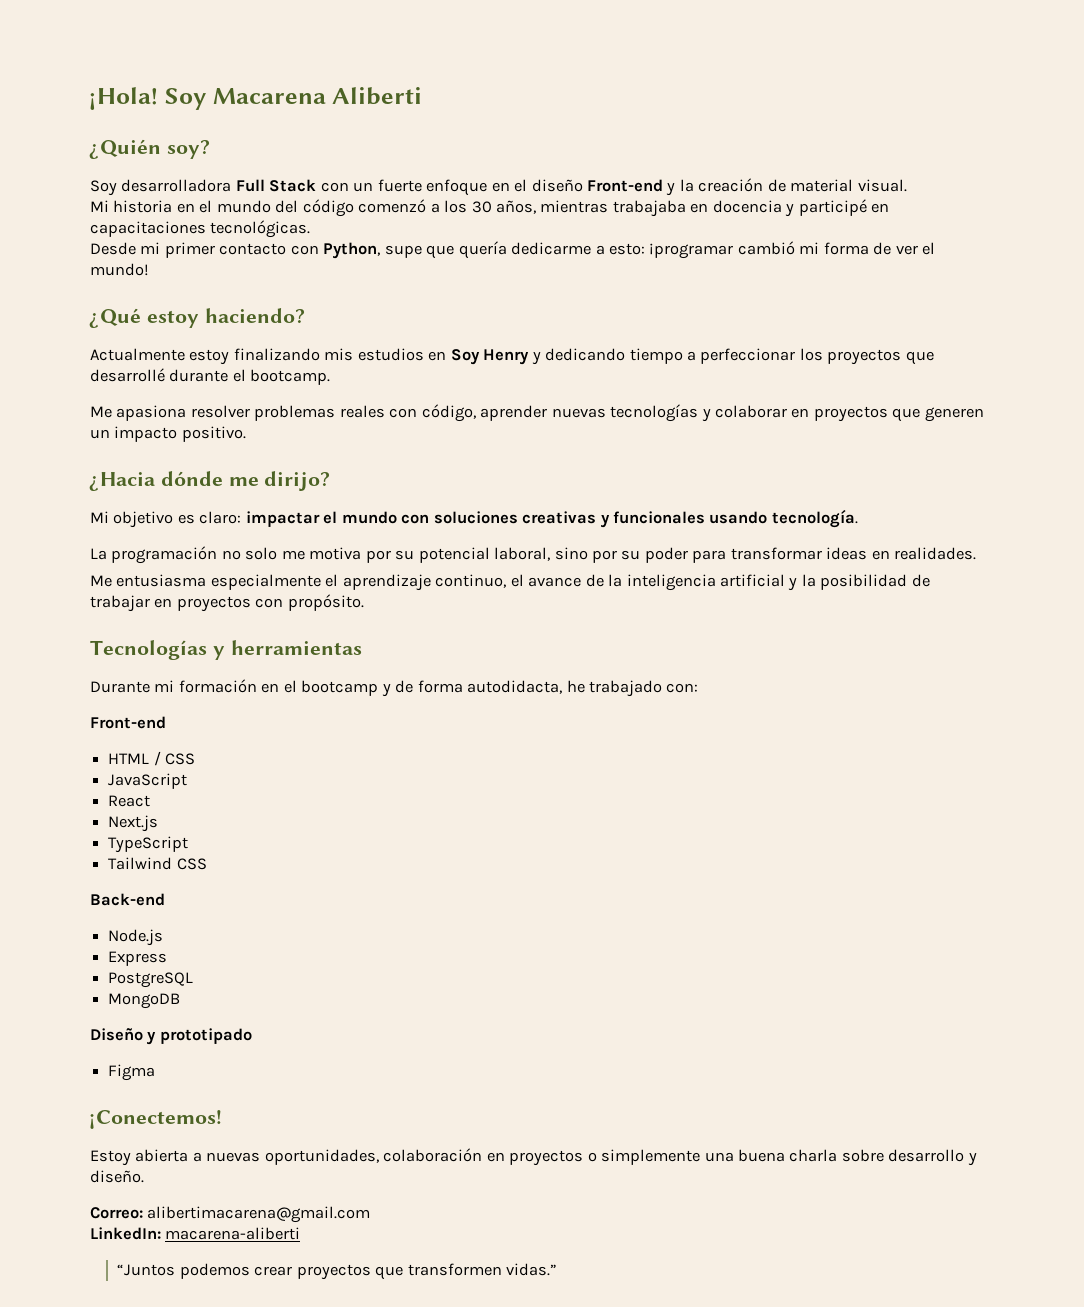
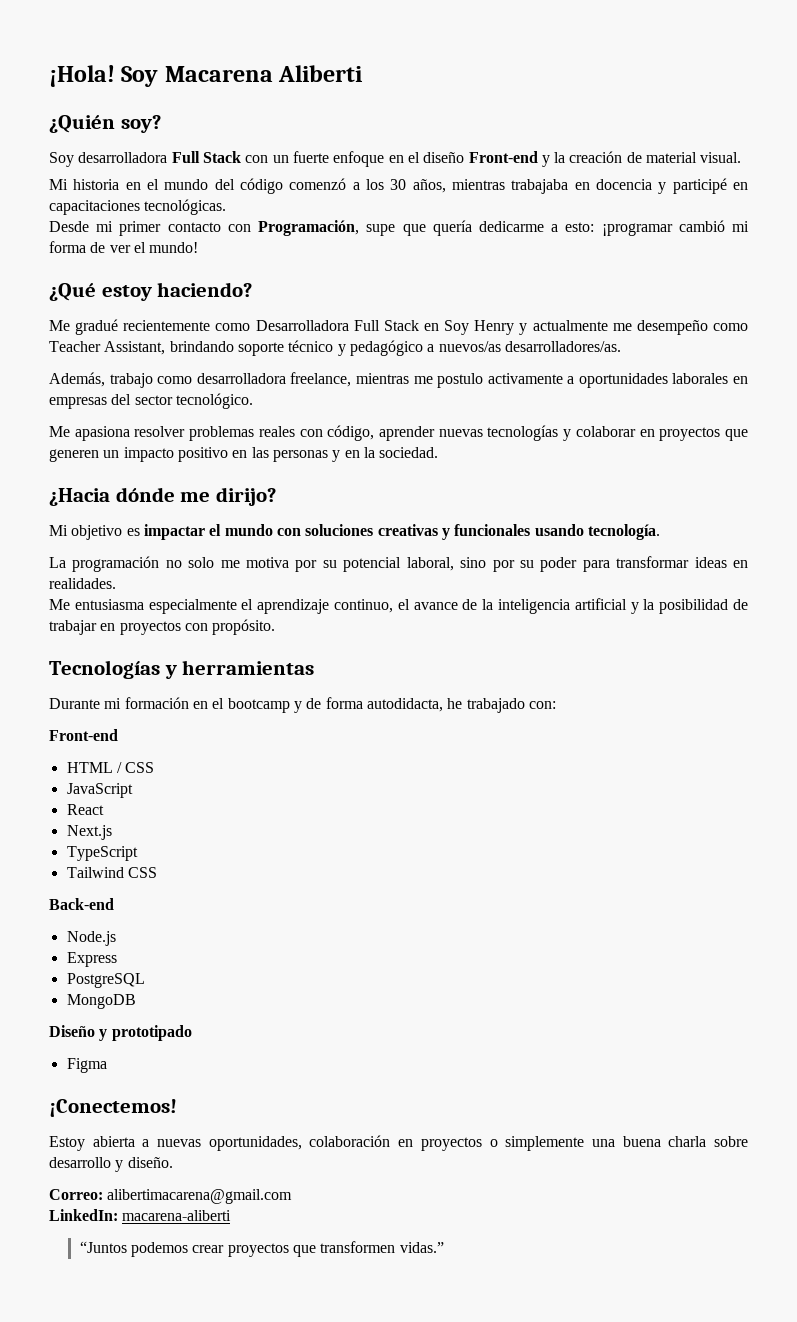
- Desde mi primer contacto con Python, supe que quería dedicarme a esto: ¡programar cambió mi forma de ver el mundo!
+ Desde mi primer contacto con Programación, supe que quería dedicarme a esto: ¡programar cambió mi forma de ver el mundo!
- Actualmente estoy finalizando mis estudios en Soy Henry y dedicando tiempo a perfeccionar los proyectos que desarrollé durante el bootcamp.
+ Me gradué recientemente como Desarrolladora Full Stack en Soy Henry y actualmente me desempeño como Teacher Assistant, brindando soporte técnico y pedagógico a nuevos/as desarrolladores/as.
+ Además, trabajo como desarrolladora freelance, mientras me postulo activamente a oportunidades laborales en empresas del sector tecnológico.
- Me apasiona resolver problemas reales con código, aprender nuevas tecnologías y colaborar en proyectos que generen un impacto positivo.
+ Me apasiona resolver problemas reales con código, aprender nuevas tecnologías y colaborar en proyectos que generen un impacto positivo en las personas y en la sociedad.
- Mi objetivo es claro: impactar el mundo con soluciones creativas y funcionales usando tecnología.
+ Mi objetivo es impactar el mundo con soluciones creativas y funcionales usando tecnología.

